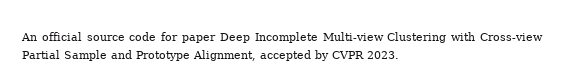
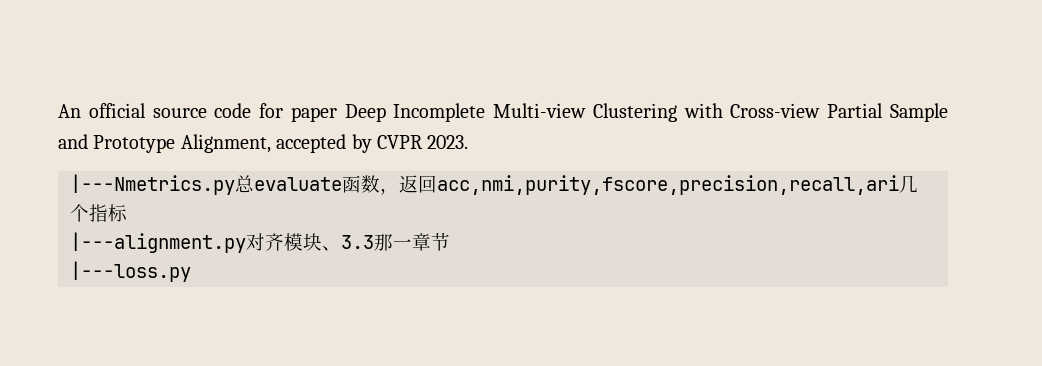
+ |---Nmetrics.py总evaluate函数，返回acc,nmi,purity,fscore,precision,recall,ari几个指标
+ |---alignment.py对齐模块、3.3那一章节
+ |---loss.py

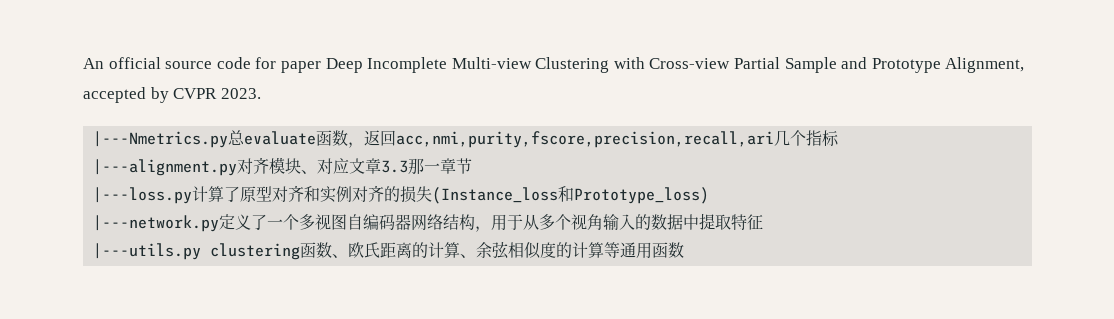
- |---alignment.py对齐模块、3.3那一章节
+ |---alignment.py对齐模块、对应文章3.3那一章节
- |---loss.py
+ |---loss.py计算了原型对齐和实例对齐的损失(Instance_loss和Prototype_loss)
+ |---network.py定义了一个多视图自编码器网络结构，用于从多个视角输入的数据中提取特征
+ |---utils.py clustering函数、欧氏距离的计算、余弦相似度的计算等通用函数

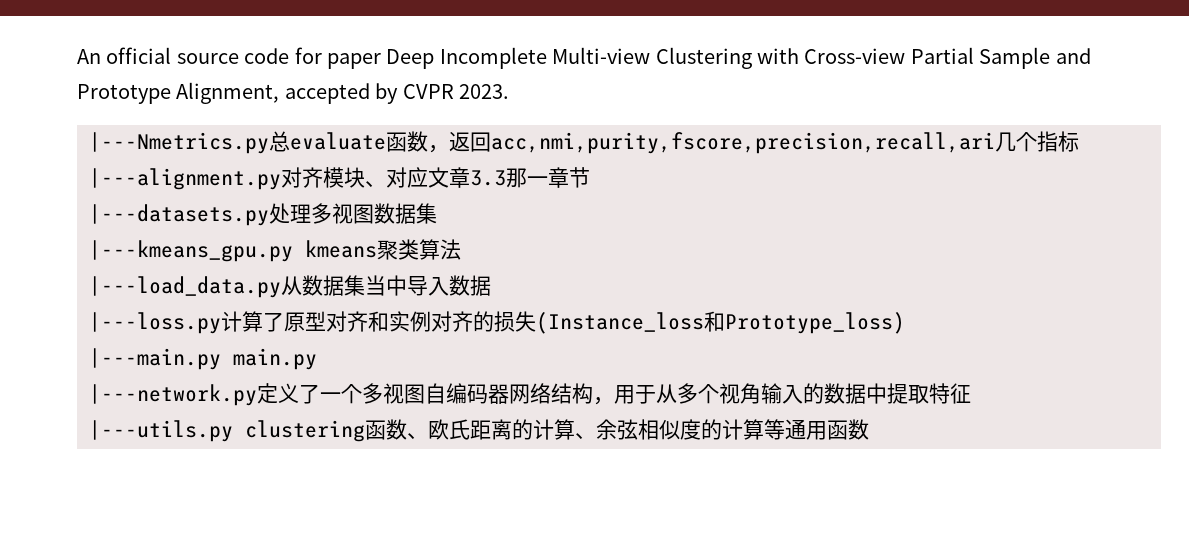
+ |---datasets.py处理多视图数据集
+ |---kmeans_gpu.py kmeans聚类算法
+ |---load_data.py从数据集当中导入数据
+ |---main.py main.py

